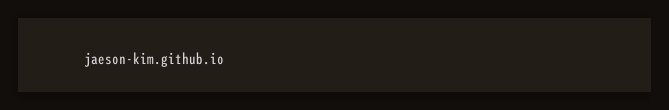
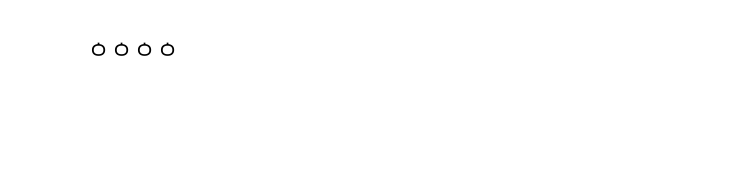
- jaeson-kim.github.io
+ ㅇㅇㅇㅇ

